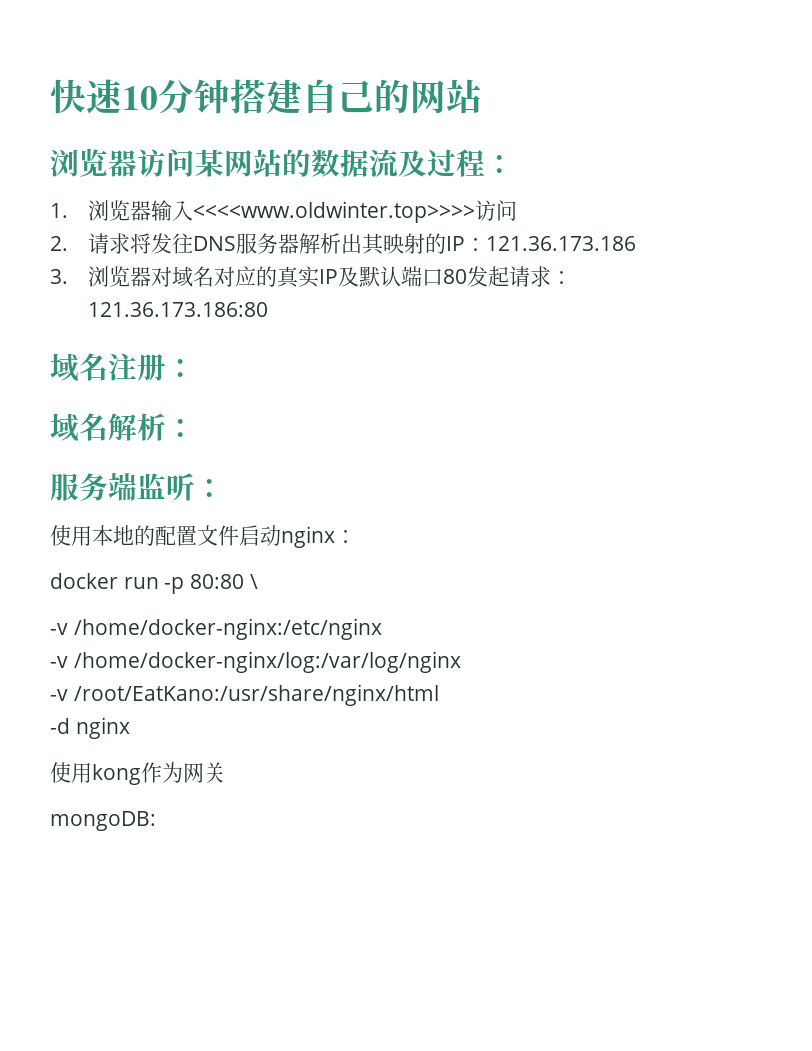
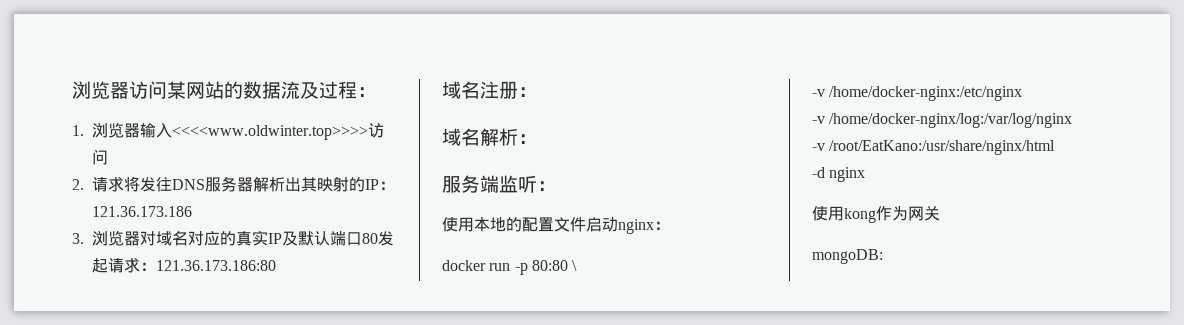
- 快速10分钟搭建自己的网站

